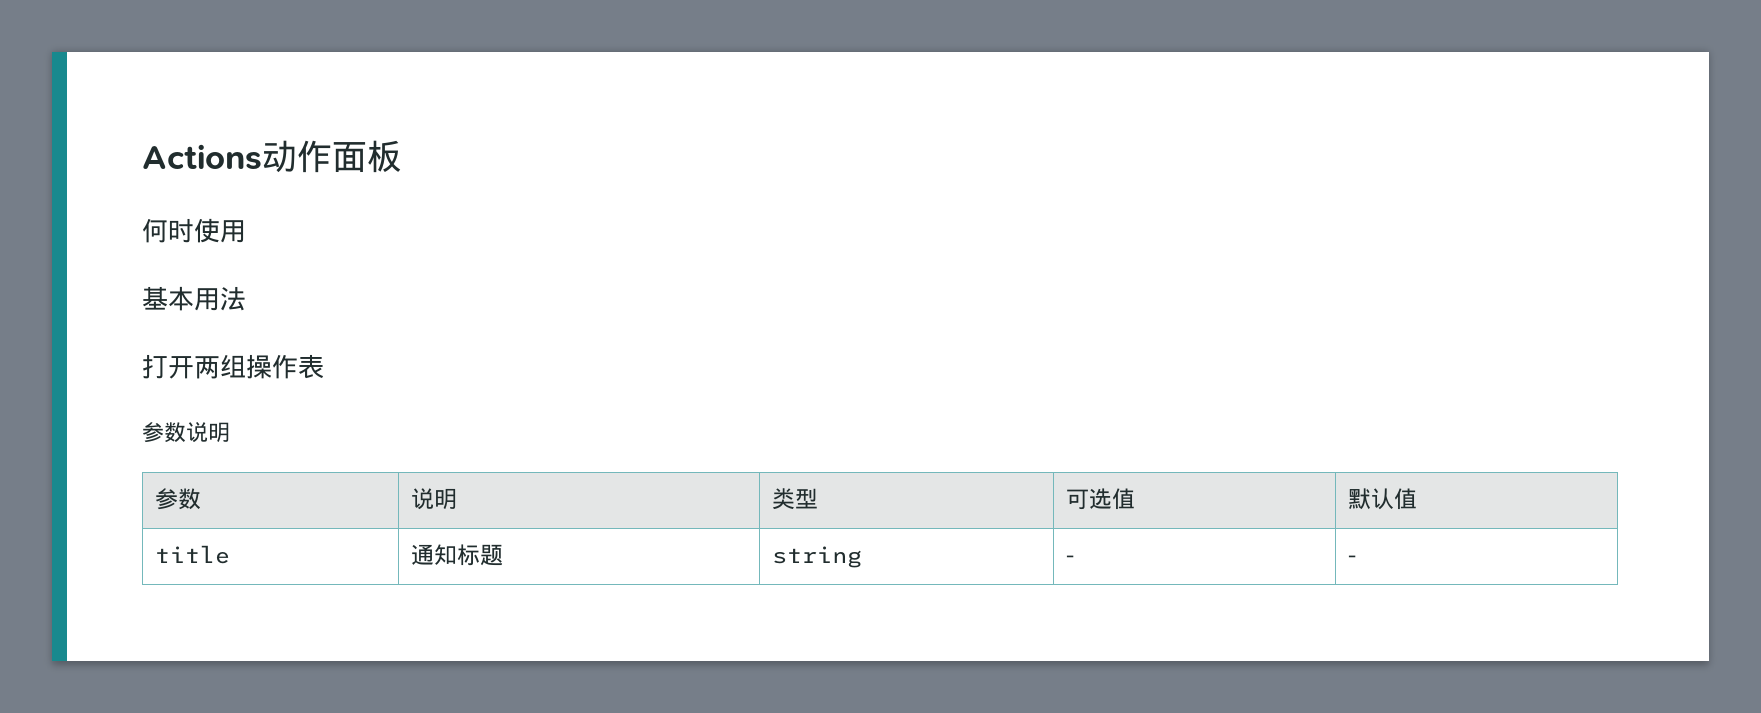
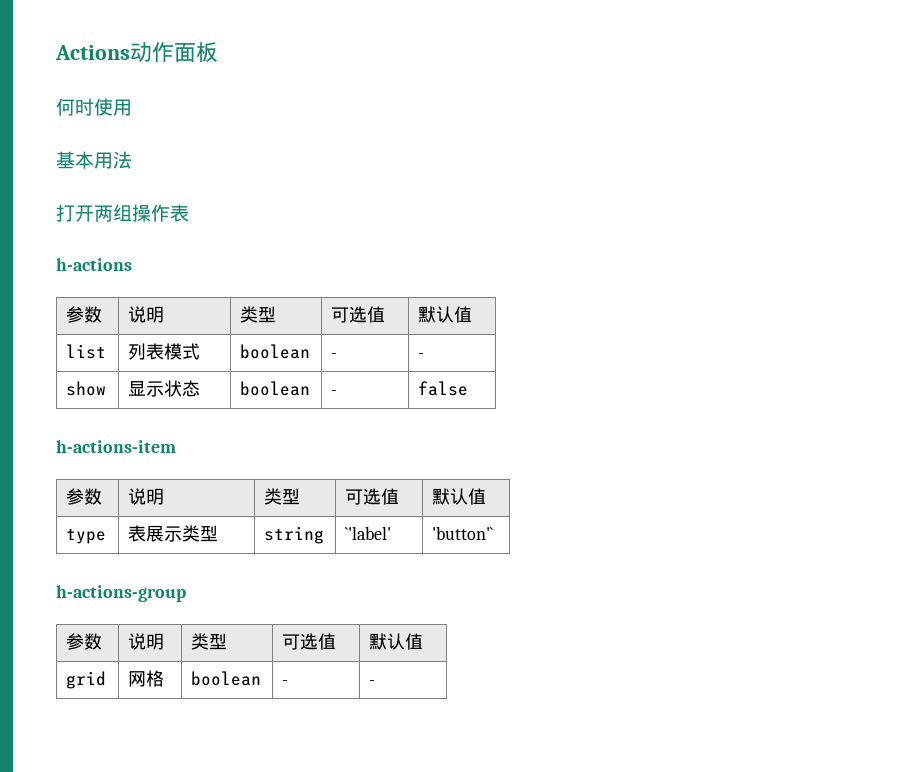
- 参数说明
+ h-actions
  参数 | 说明 | 类型 | 可选值 | 默认值
- title | 通知标题 | string | - | -
+ list | 列表模式 | boolean | - | -
+ show | 显示状态 | boolean | - | false
+ h-actions-item
+ 参数 | 说明 | 类型 | 可选值 | 默认值
+ type | 表展示类型 | string | `'label' | 'button'`
+ h-actions-group
+ 参数 | 说明 | 类型 | 可选值 | 默认值
+ grid | 网格 | boolean | - | -

